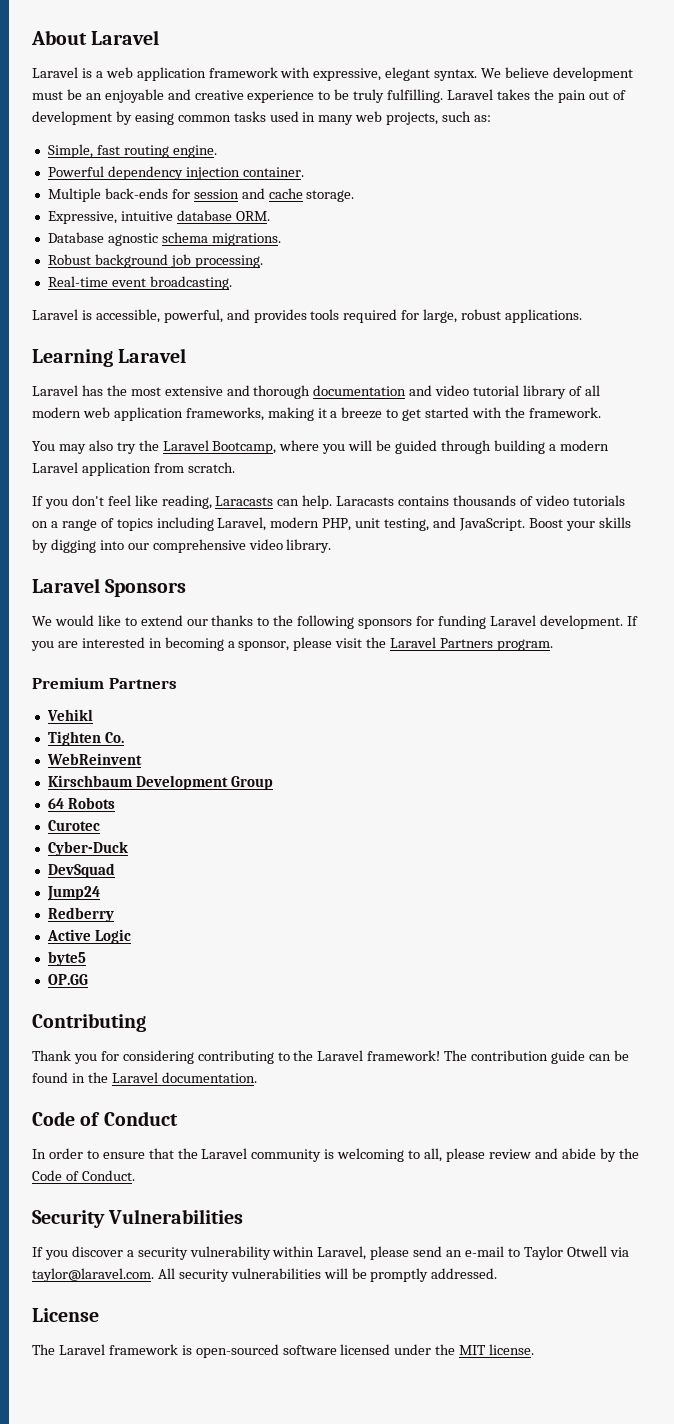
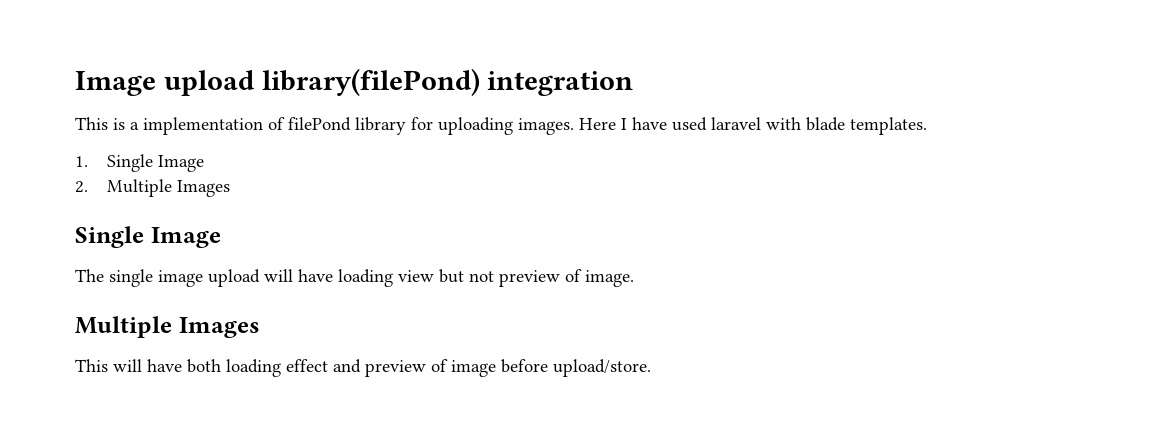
- About Laravel
- Laravel is a web application framework with expressive, elegant syntax. We believe development must be an enjoyable and creative experience to be truly fulfilling. Laravel takes the pain out of development by easing common tasks used in many web projects, such as:
- Simple, fast routing engine.
- Powerful dependency injection container.
- Multiple back-ends for session and cache storage.
- Expressive, intuitive database ORM.
- Database agnostic schema migrations.
- Robust background job processing.
- Real-time event broadcasting.
- Laravel is accessible, powerful, and provides tools required for large, robust applications.
- Learning Laravel
- Laravel has the most extensive and thorough documentation and video tutorial library of all modern web application frameworks, making it a breeze to get started with the framework.
- You may also try the Laravel Bootcamp, where you will be guided through building a modern Laravel application from scratch.
- If you don't feel like reading, Laracasts can help. Laracasts contains thousands of video tutorials on a range of topics including Laravel, modern PHP, unit testing, and JavaScript. Boost your skills by digging into our comprehensive video library.
- Laravel Sponsors
- We would like to extend our thanks to the following sponsors for funding Laravel development. If you are interested in becoming a sponsor, please visit the Laravel Partners program.
- Premium Partners
- Vehikl
- Tighten Co.
- WebReinvent
- Kirschbaum Development Group
- 64 Robots
- Curotec
- Cyber-Duck
- DevSquad
- Jump24
- Redberry
- Active Logic
- byte5
- OP.GG
- Contributing
- Thank you for considering contributing to the Laravel framework! The contribution guide can be found in the Laravel documentation.
- Code of Conduct
- In order to ensure that the Laravel community is welcoming to all, please review and abide by the Code of Conduct.
- Security Vulnerabilities
- If you discover a security vulnerability within Laravel, please send an e-mail to Taylor Otwell via taylor@laravel.com. All security vulnerabilities will be promptly addressed.
- License
- The Laravel framework is open-sourced software licensed under the MIT license.
+ Image upload library(filePond) integration
+ This is a implementation of filePond library for uploading images. Here I have used laravel with blade templates.
+ 1. Single Image
+ 2. Multiple Images
+ Single Image
+ The single image upload will have loading view but not preview of image.
+ Multiple Images
+ This will have both loading effect and preview of image before upload/store.

